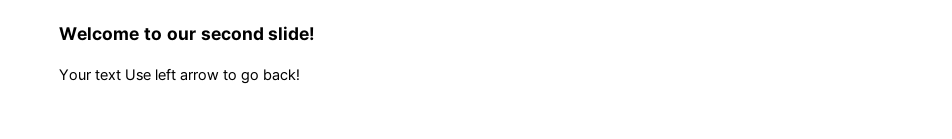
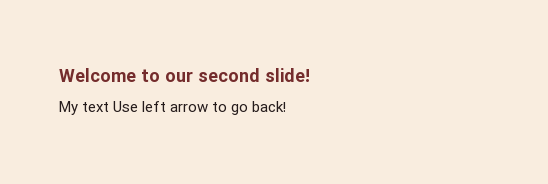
- Your text Use left arrow to go back!
+ My text Use left arrow to go back!

